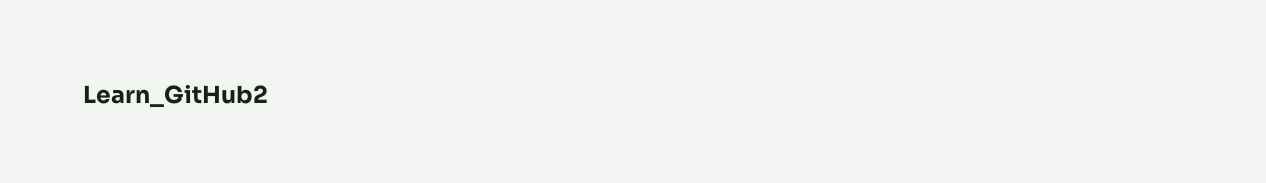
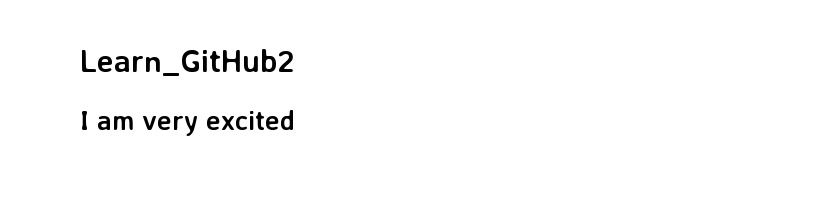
+ I am very excited

